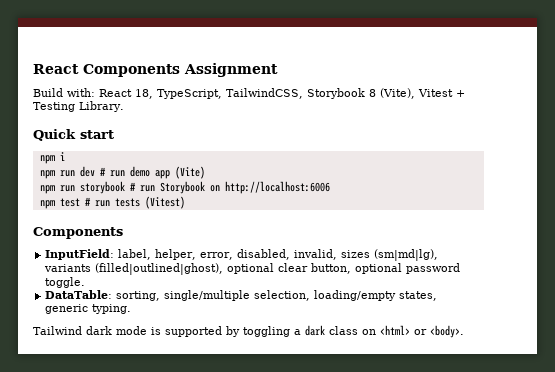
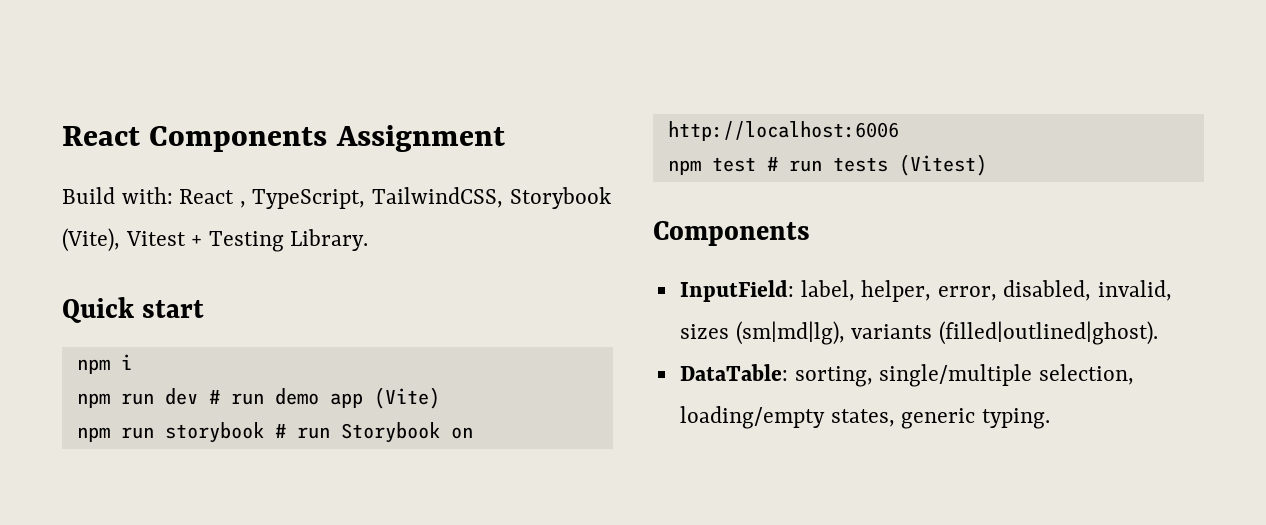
- Build with: React 18, TypeScript, TailwindCSS, Storybook 8 (Vite), Vitest + Testing Library.
+ Build with: React , TypeScript, TailwindCSS, Storybook (Vite), Vitest + Testing Library.
- InputField: label, helper, error, disabled, invalid, sizes (sm|md|lg), variants (filled|outlined|ghost), optional clear button, optional password toggle.
+ InputField: label, helper, error, disabled, invalid, sizes (sm|md|lg), variants (filled|outlined|ghost).
- Tailwind dark mode is supported by toggling a dark class on <html> or <body>.

